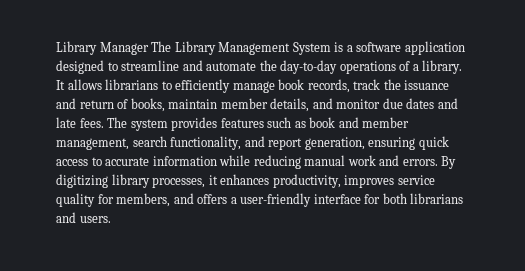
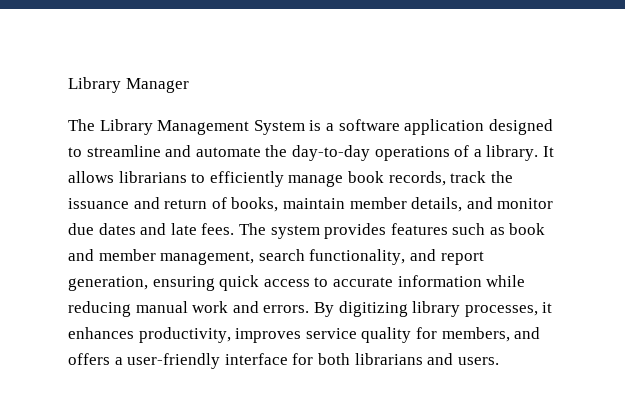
- Library Manager The Library Management System is a software application designed to streamline and automate the day-to-day operations of a library.
+ Library Manager
+ The Library Management System is a software application designed to streamline and automate the day-to-day operations of a library.

